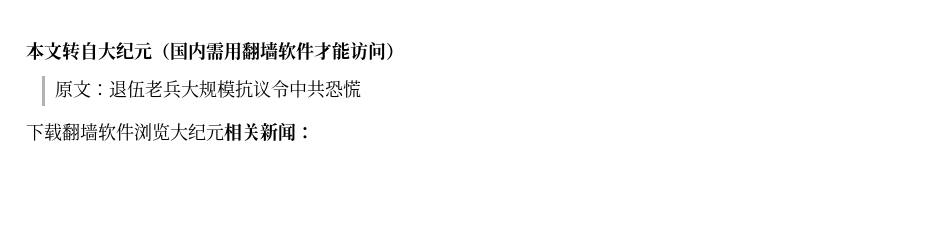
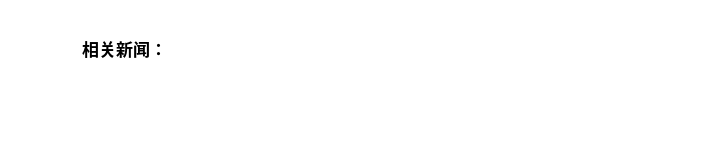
- 本文转自大纪元（国内需用翻墙软件才能访问）
- 原文：退伍老兵大规模抗议令中共恐慌
- 下载翻墙软件浏览大纪元相关新闻：
+ 相关新闻：

